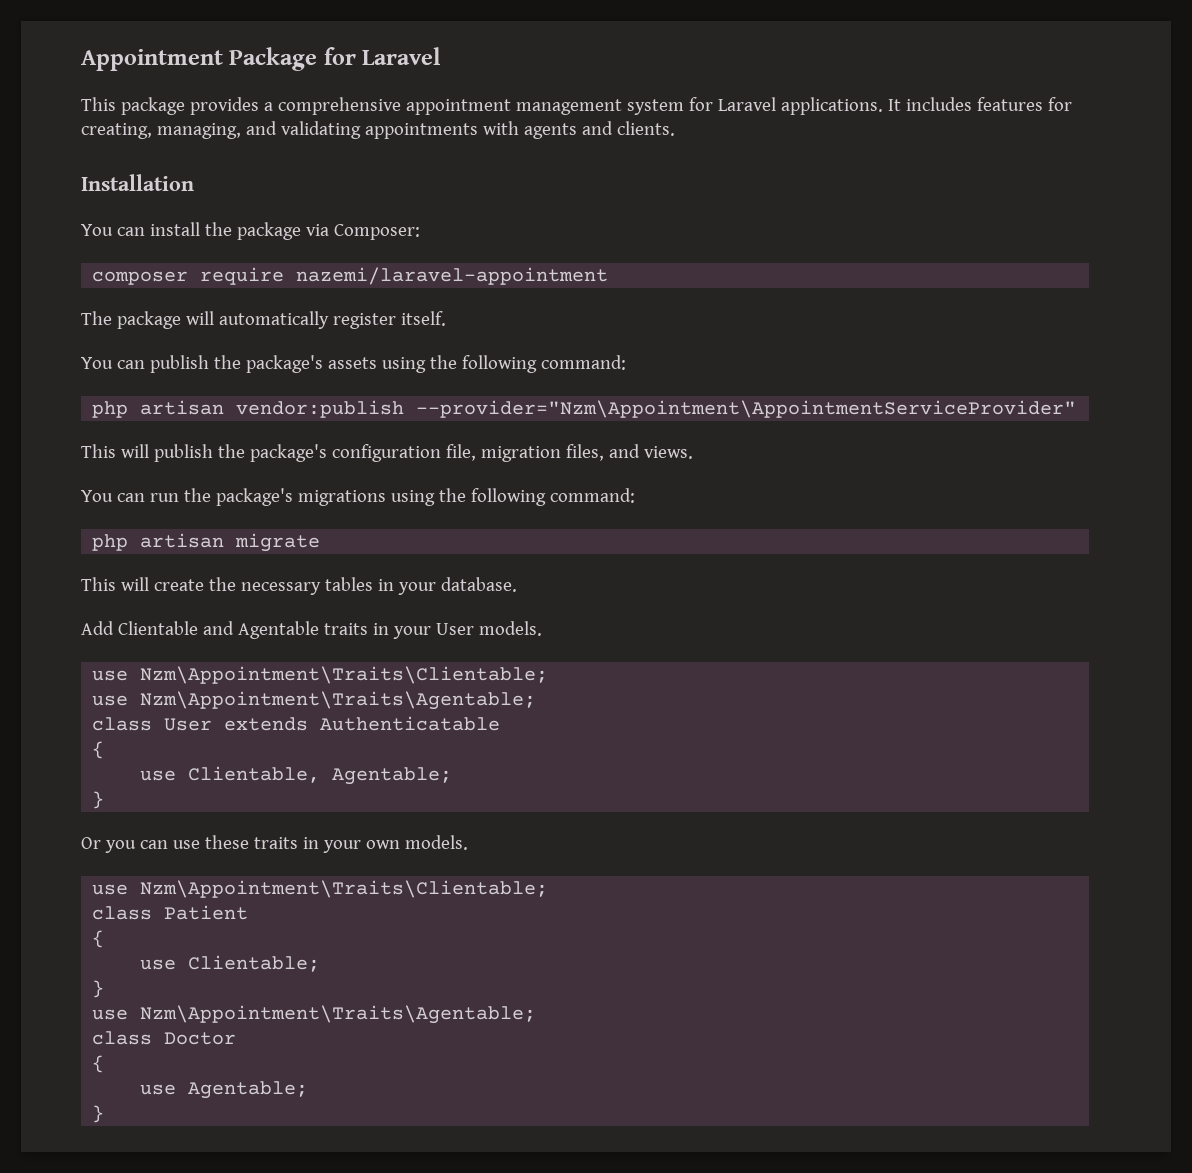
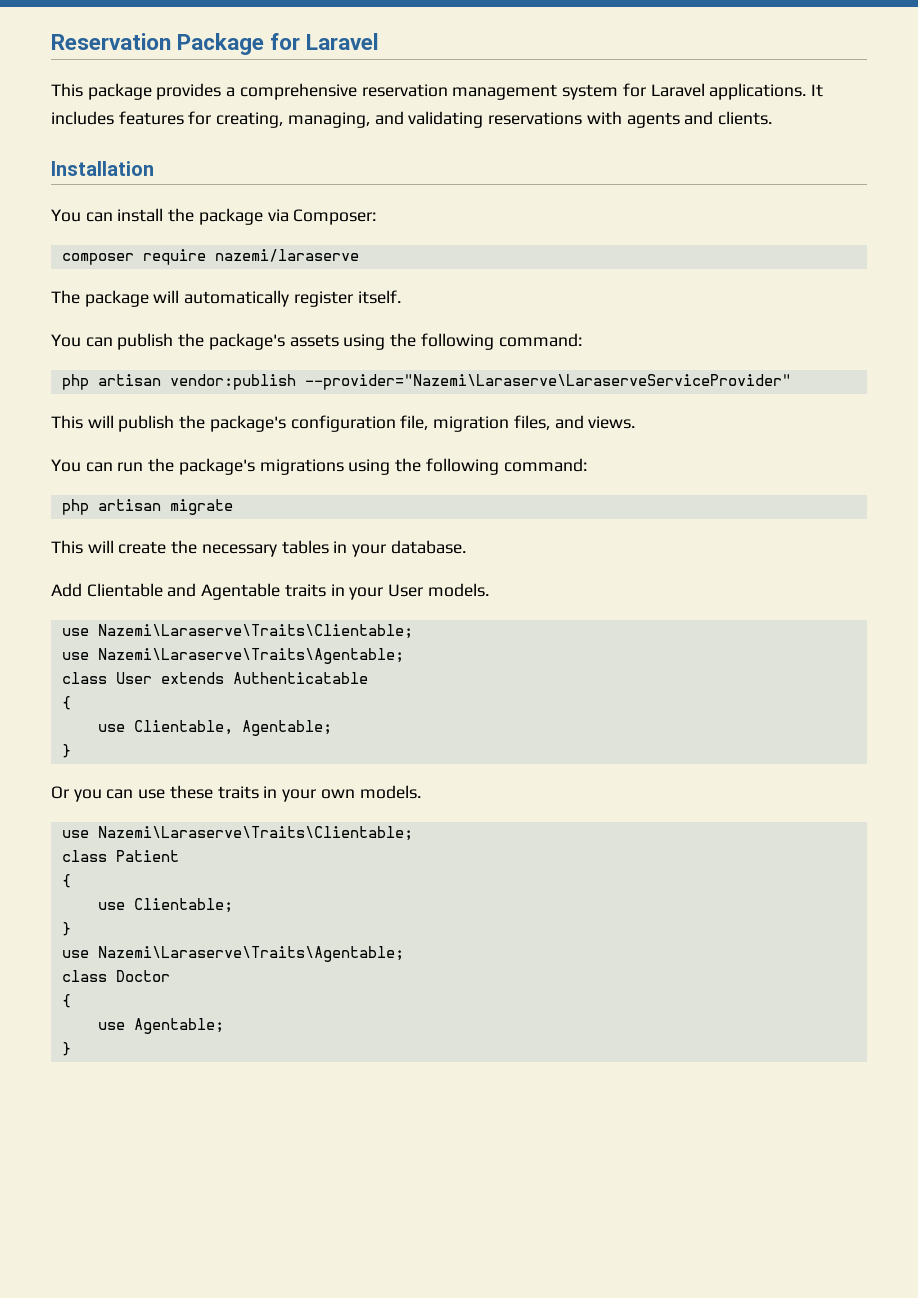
- Appointment Package for Laravel
+ Reservation Package for Laravel
- This package provides a comprehensive appointment management system for Laravel applications.
+ This package provides a comprehensive reservation management system for Laravel applications.
- It includes features for creating, managing, and validating appointments with agents and clients.
+ It includes features for creating, managing, and validating reservations with agents and clients.
- composer require nazemi/laravel-appointment
+ composer require nazemi/laraserve
- php artisan vendor:publish --provider="Nzm\Appointment\AppointmentServiceProvider"
+ php artisan vendor:publish --provider="Nazemi\Laraserve\LaraserveServiceProvider"
  Add Clientable and Agentable traits in your User models.
- use Nzm\Appointment\Traits\Clientable;
- use Nzm\Appointment\Traits\Agentable;
+ use Nazemi\Laraserve\Traits\Clientable;
+ use Nazemi\Laraserve\Traits\Agentable;
  Or you can use these traits in your own models.
- use Nzm\Appointment\Traits\Clientable;
+ use Nazemi\Laraserve\Traits\Clientable;
  use Clientable;
  }
- use Nzm\Appointment\Traits\Agentable;
+ use Nazemi\Laraserve\Traits\Agentable;

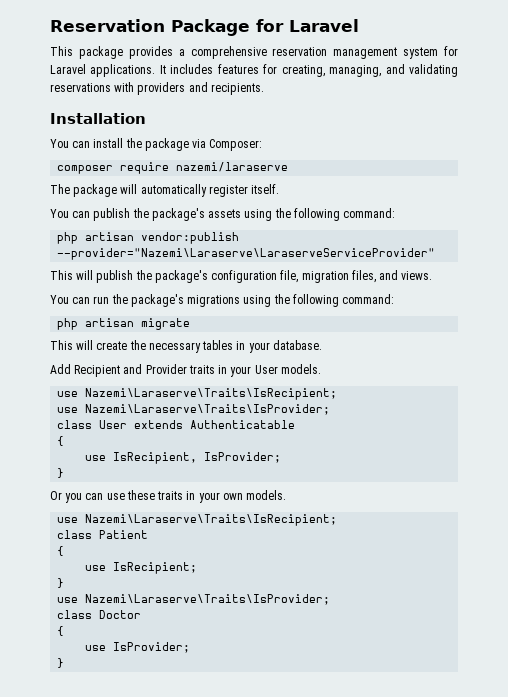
- It includes features for creating, managing, and validating reservations with agents and clients.
+ It includes features for creating, managing, and validating reservations with providers and recipients.
- Add Clientable and Agentable traits in your User models.
- use Nazemi\Laraserve\Traits\Clientable;
- use Nazemi\Laraserve\Traits\Agentable;
+ Add Recipient and Provider traits in your User models.
+ use Nazemi\Laraserve\Traits\IsRecipient;
+ use Nazemi\Laraserve\Traits\IsProvider;
- use Clientable, Agentable;
+ use IsRecipient, IsProvider;
  Or you can use these traits in your own models.
- use Nazemi\Laraserve\Traits\Clientable;
+ use Nazemi\Laraserve\Traits\IsRecipient;
- use Clientable;
+ use IsRecipient;
  }
- use Nazemi\Laraserve\Traits\Agentable;
+ use Nazemi\Laraserve\Traits\IsProvider;
- use Agentable;
+ use IsProvider;

